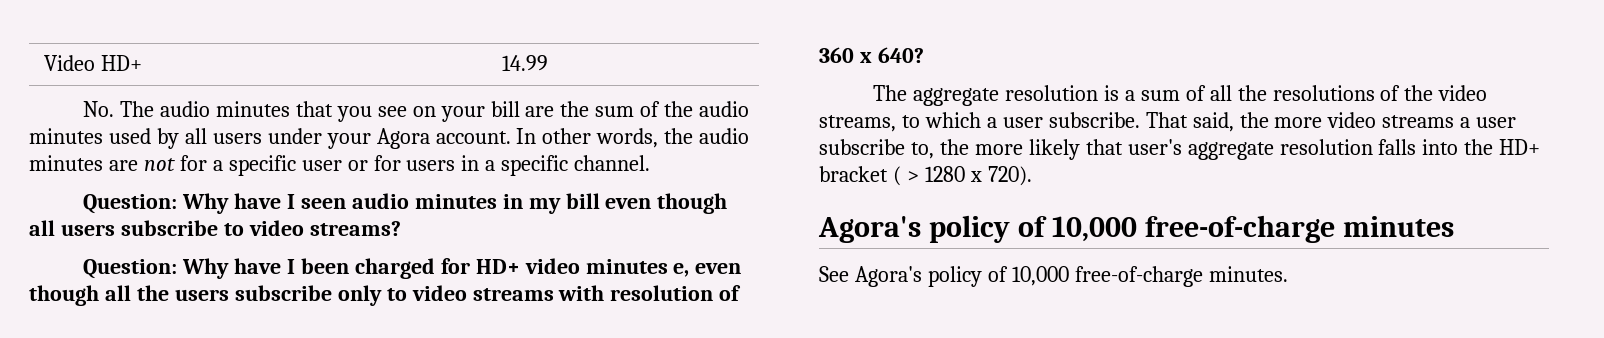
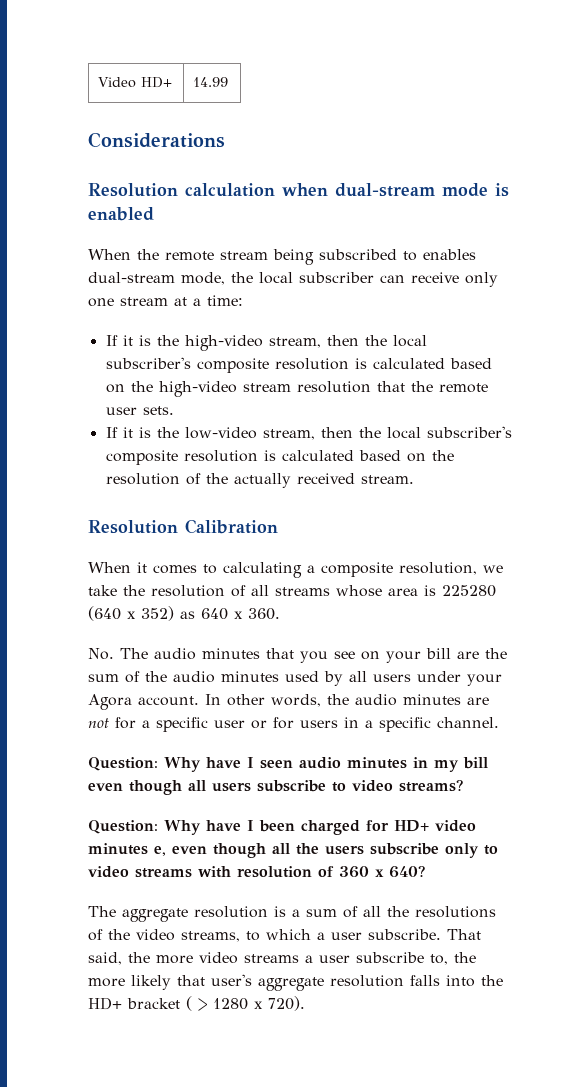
+ Considerations
+ Resolution calculation when dual-stream mode is enabled
+ When the remote stream being subscribed to enables dual-stream mode, the local subscriber can receive only one stream at a time:
+ If it is the high-video stream, then the local subscriber's composite resolution is calculated based on the high-video stream resolution that the remote user sets.
+ If it is the low-video stream, then the local subscriber's composite resolution is calculated based on the resolution of the actually received stream.
+ Resolution Calibration
+ When it comes to calculating a composite resolution, we take the resolution of all streams whose area is 225280 (640 x 352) as 640 x 360.
- Agora's policy of 10,000 free-of-charge minutes
- See Agora's policy of 10,000 free-of-charge minutes.

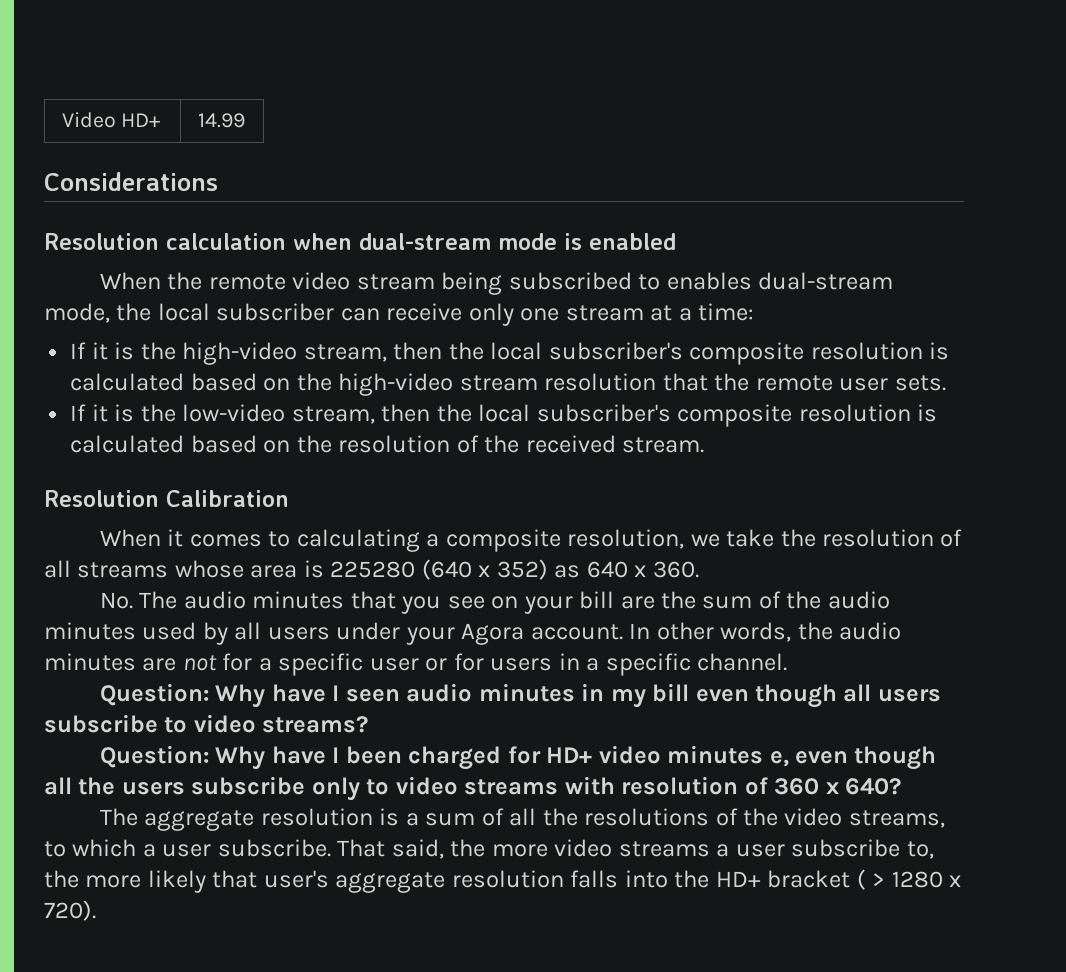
- When the remote stream being subscribed to enables dual-stream mode, the local subscriber can receive only one stream at a time:
+ When the remote video stream being subscribed to enables dual-stream mode, the local subscriber can receive only one stream at a time:
- If it is the low-video stream, then the local subscriber's composite resolution is calculated based on the resolution of the actually received stream.
+ If it is the low-video stream, then the local subscriber's composite resolution is calculated based on the resolution of the received stream.

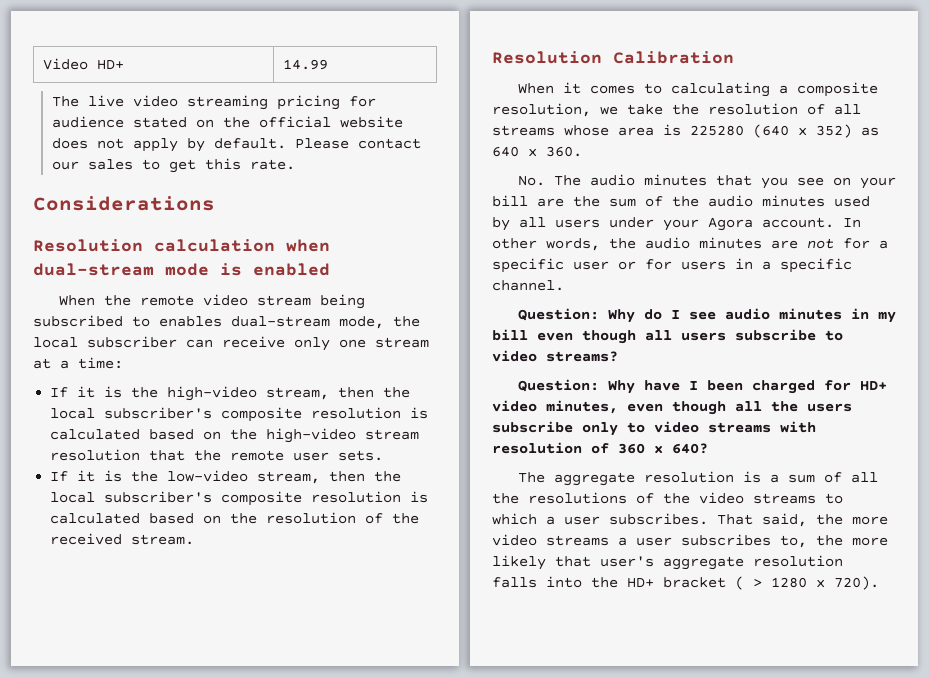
+ The live video streaming pricing for audience stated on the official website does not apply by default. Please contact our sales to get this rate.
- Question: Why have I seen audio minutes in my bill even though all users subscribe to video streams?
+ Question: Why do I see audio minutes in my bill even though all users subscribe to video streams?
- Question: Why have I been charged for HD+ video minutes e, even though all the users subscribe only to video streams with resolution of 360 x 640?
+ Question: Why have I been charged for HD+ video minutes, even though all the users subscribe only to video streams with resolution of 360 x 640?
- The aggregate resolution is a sum of all the resolutions of the video streams, to which a user subscribe.
+ The aggregate resolution is a sum of all the resolutions of the video streams to which a user subscribes.
- That said, the more video streams a user subscribe to, the more likely that user's aggregate resolution falls into the HD+ bracket ( > 1280 x 720).
+ That said, the more video streams a user subscribes to, the more likely that user's aggregate resolution falls into the HD+ bracket ( > 1280 x 720).

